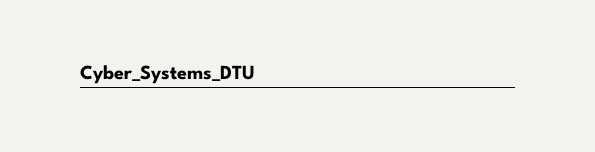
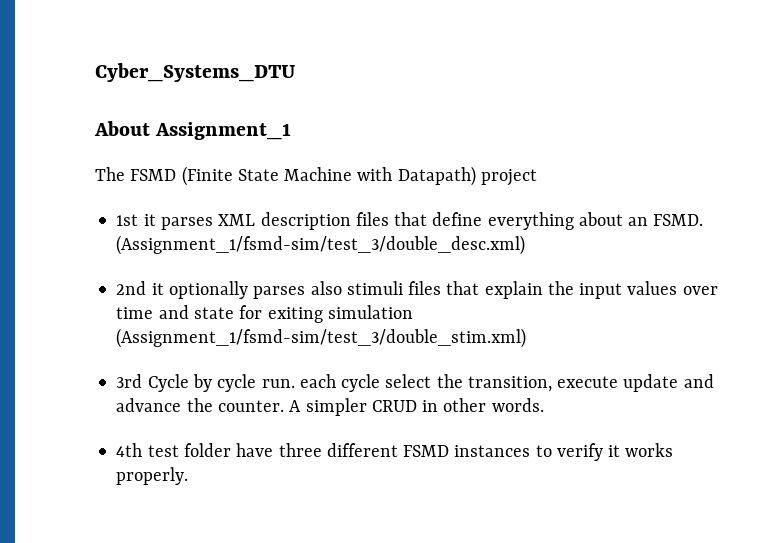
+ About Assignment_1
+ The FSMD (Finite State Machine with Datapath) project
+ 1st it parses XML description files that define everything about an FSMD. (Assignment_1/fsmd-sim/test_3/double_desc.xml)
+ 2nd it optionally parses also stimuli files that explain the input values over time and state for exiting simulation (Assignment_1/fsmd-sim/test_3/double_stim.xml)
+ 3rd Cycle by cycle run. each cycle select the transition, execute update and advance the counter. A simpler CRUD in other words.
+ 4th test folder have three different FSMD instances to verify it works properly.

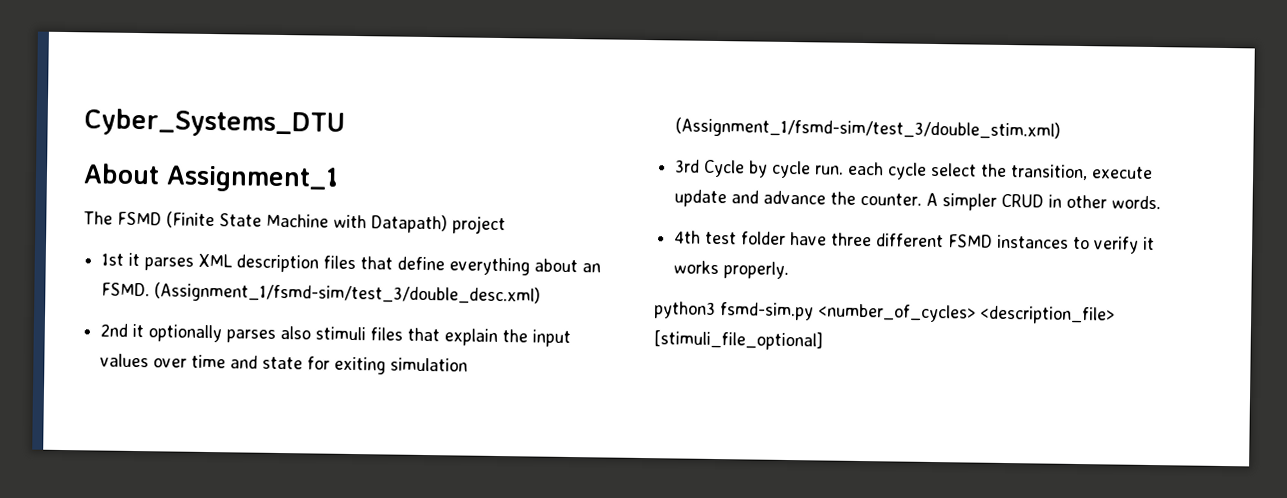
+ python3 fsmd-sim.py <number_of_cycles> <description_file> [stimuli_file_optional]

